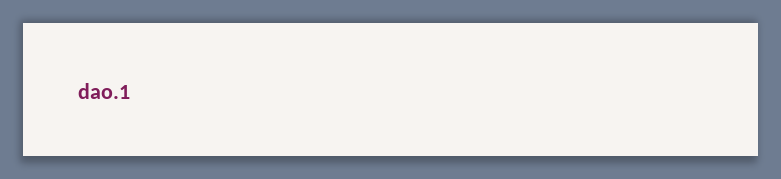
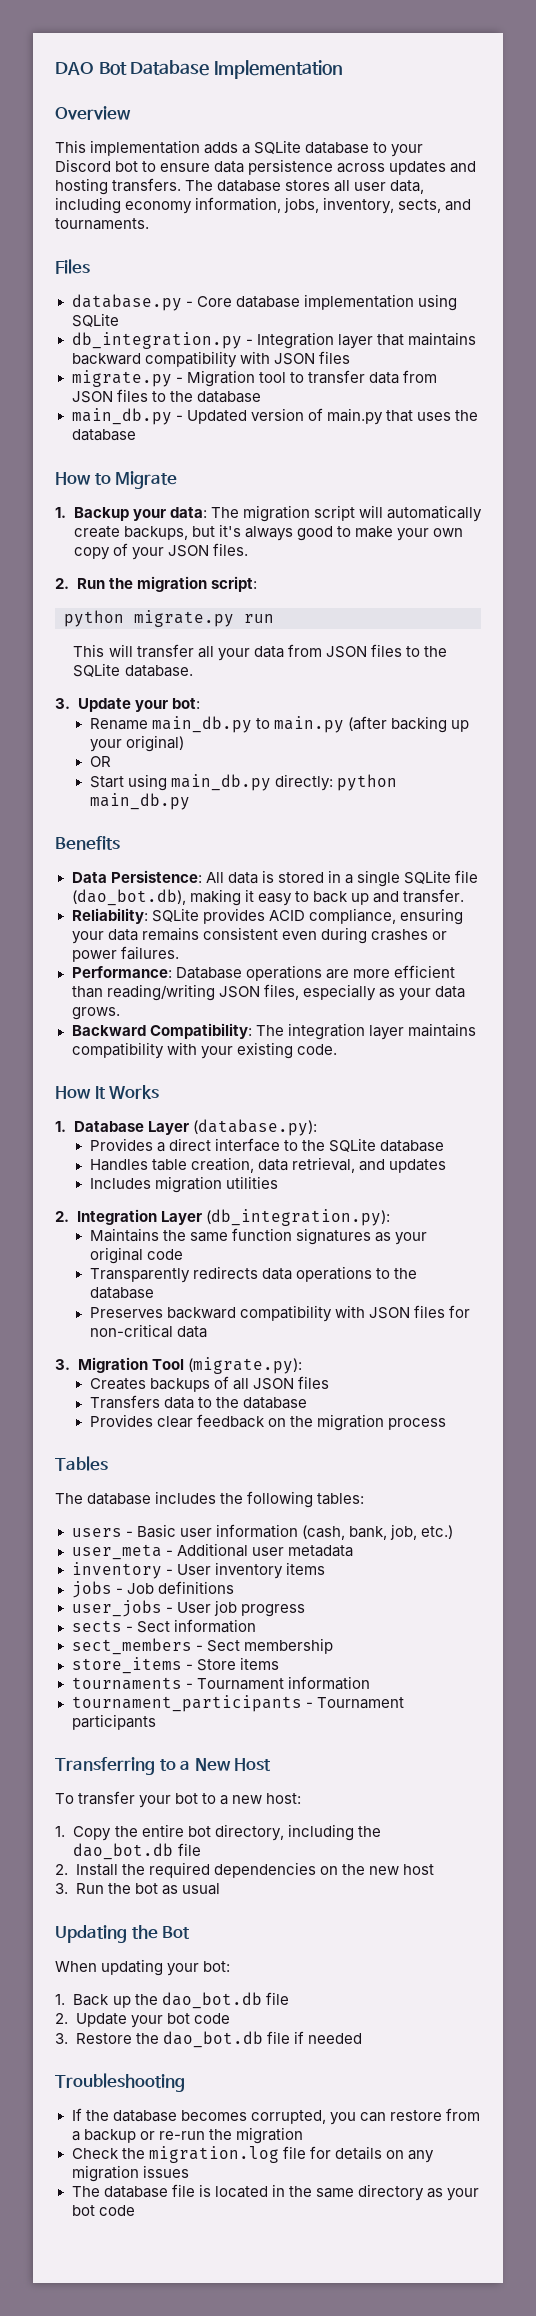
- dao.1
+ DAO Bot Database Implementation
+ Overview
+ This implementation adds a SQLite database to your Discord bot to ensure data persistence across updates and hosting transfers. The database stores all user data, including economy information, jobs, inventory, sects, and tournaments.
+ Files
+ database.py - Core database implementation using SQLite
+ db_integration.py - Integration layer that maintains backward compatibility with JSON files
+ migrate.py - Migration tool to transfer data from JSON files to the database
+ main_db.py - Updated version of main.py that uses the database
+ How to Migrate
+ 1. Backup your data: The migration script will automatically create backups, but it's always good to make your own copy of your JSON files.
+ 2. Run the migration script:
+ python migrate.py run
+ This will transfer all your data from JSON files to the SQLite database.
+ 3. Update your bot:
+ Rename main_db.py to main.py (after backing up your original)
+ OR
+ Start using main_db.py directly: python main_db.py
+ Benefits
+ Data Persistence: All data is stored in a single SQLite file (dao_bot.db), making it easy to back up and transfer.
+ Reliability: SQLite provides ACID compliance, ensuring your data remains consistent even during crashes or power failures.
+ Performance: Database operations are more efficient than reading/writing JSON files, especially as your data grows.
+ Backward Compatibility: The integration layer maintains compatibility with your existing code.
+ How It Works
+ 1. Database Layer (database.py):
+ Provides a direct interface to the SQLite database
+ Handles table creation, data retrieval, and updates
+ Includes migration utilities
+ 2. Integration Layer (db_integration.py):
+ Maintains the same function signatures as your original code
+ Transparently redirects data operations to the database
+ Preserves backward compatibility with JSON files for non-critical data
+ 3. Migration Tool (migrate.py):
+ Creates backups of all JSON files
+ Transfers data to the database
+ Provides clear feedback on the migration process
+ Tables
+ The database includes the following tables:
+ users - Basic user information (cash, bank, job, etc.)
+ user_meta - Additional user metadata
+ inventory - User inventory items
+ jobs - Job definitions
+ user_jobs - User job progress
+ sects - Sect information
+ sect_members - Sect membership
+ store_items - Store items
+ tournaments - Tournament information
+ tournament_participants - Tournament participants
+ Transferring to a New Host
+ To transfer your bot to a new host:
+ 1. Copy the entire bot directory, including the dao_bot.db file
+ 2. Install the required dependencies on the new host
+ 3. Run the bot as usual
+ Updating the Bot
+ When updating your bot:
+ 1. Back up the dao_bot.db file
+ 2. Update your bot code
+ 3. Restore the dao_bot.db file if needed
+ Troubleshooting
+ If the database becomes corrupted, you can restore from a backup or re-run the migration
+ Check the migration.log file for details on any migration issues
+ The database file is located in the same directory as your bot code

